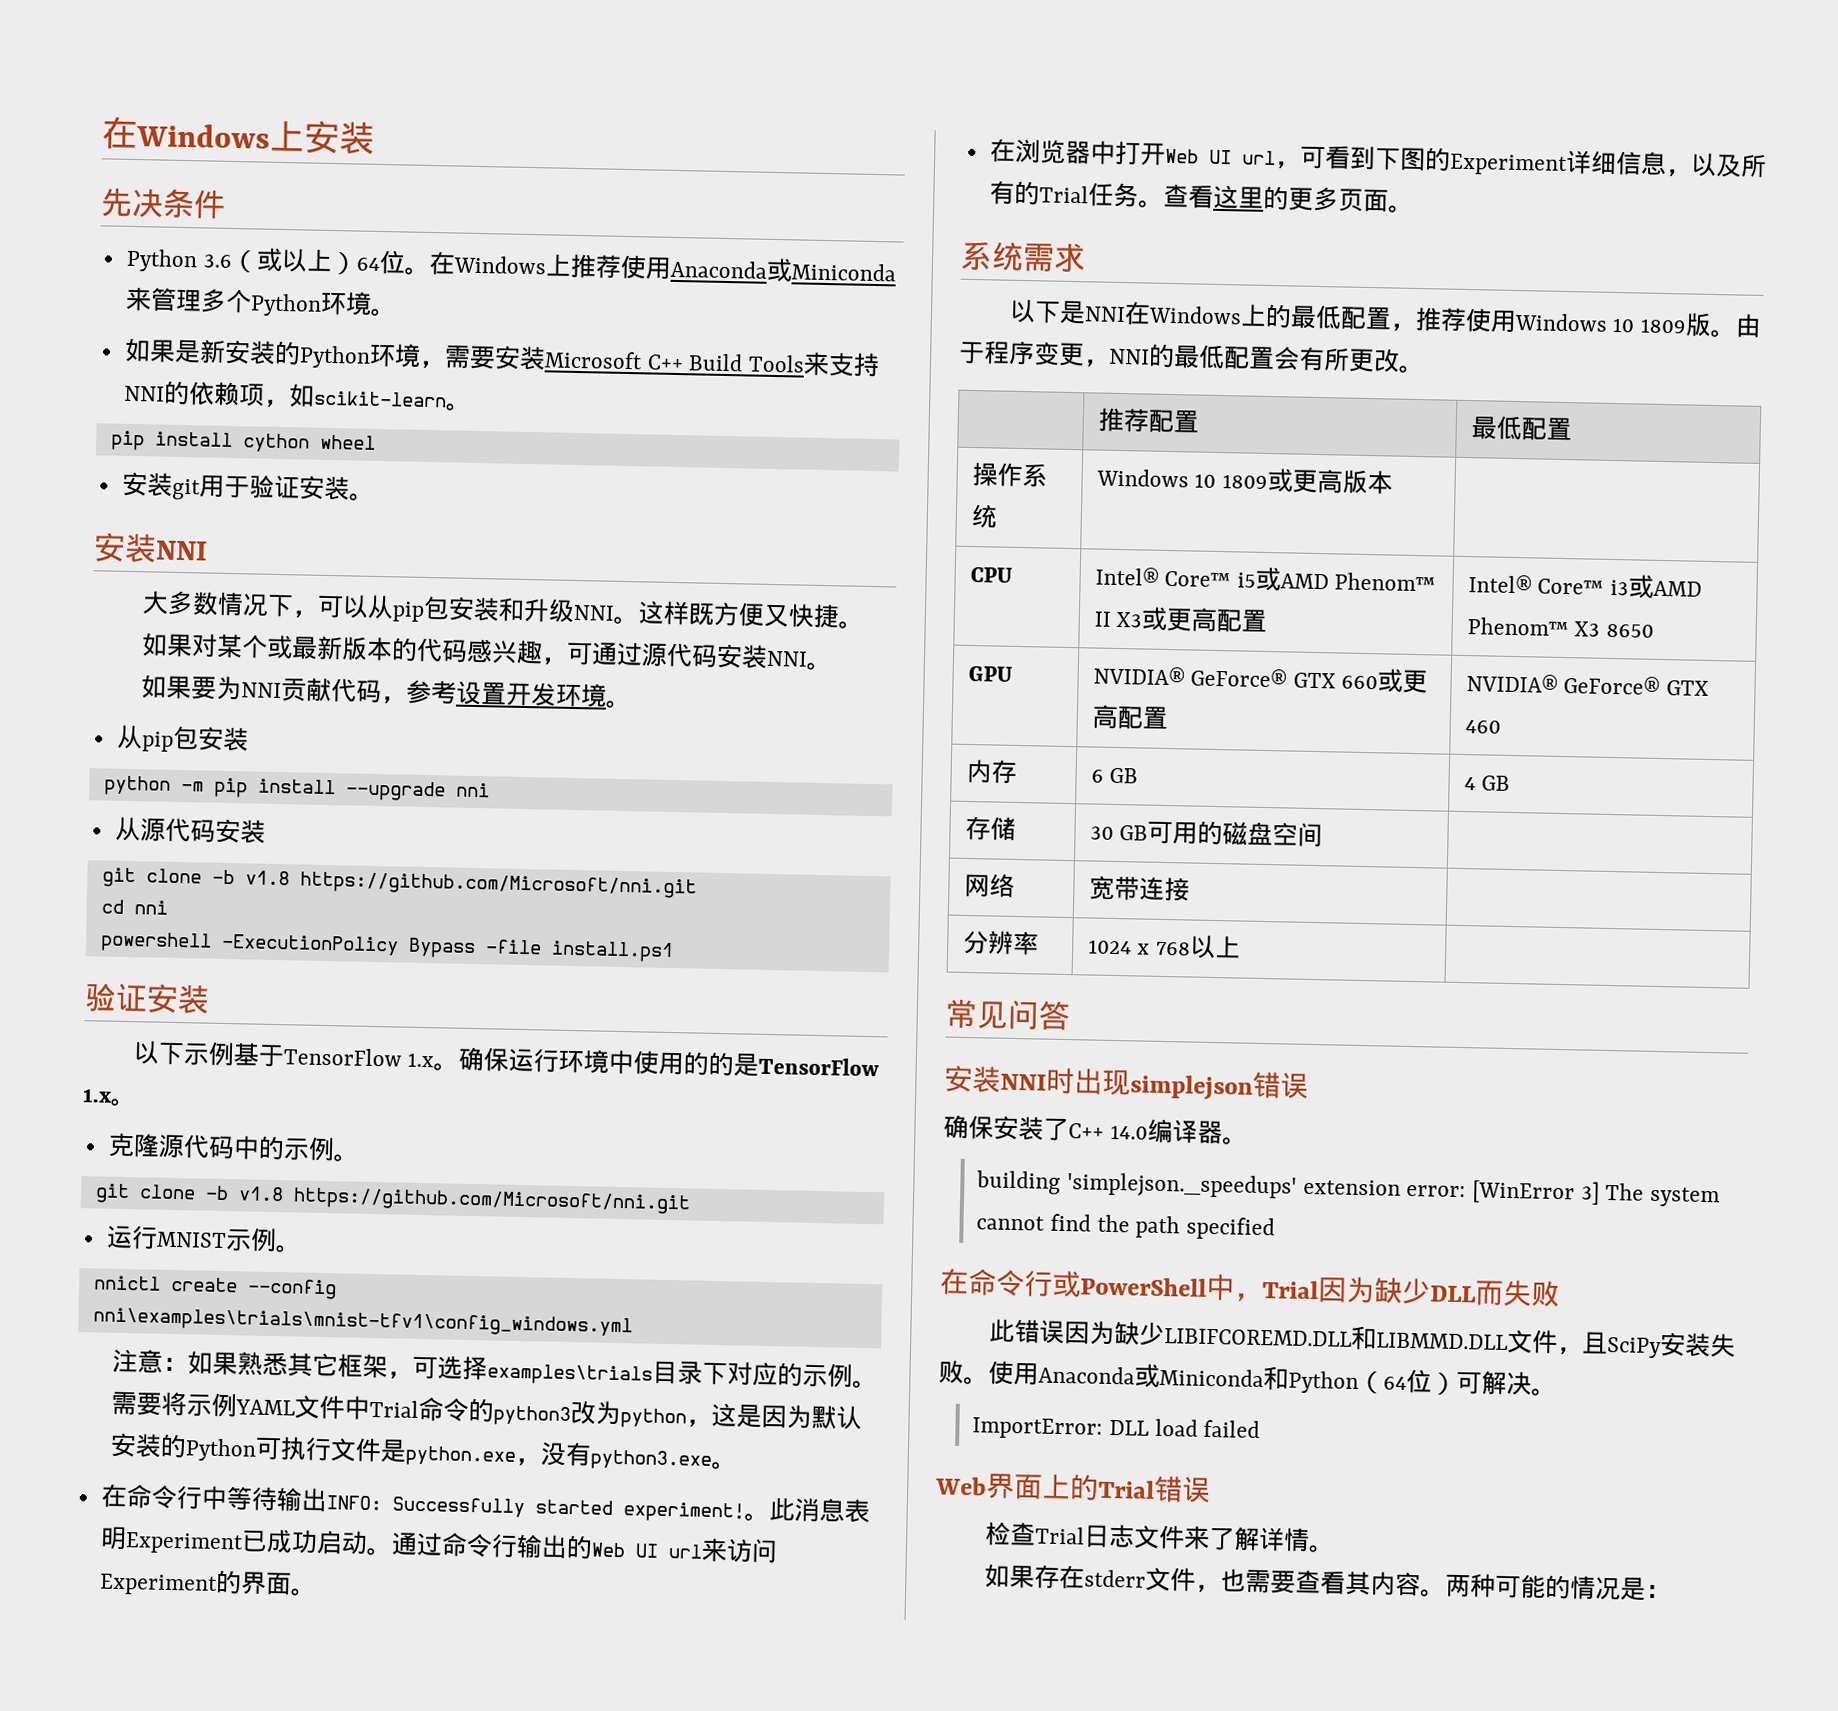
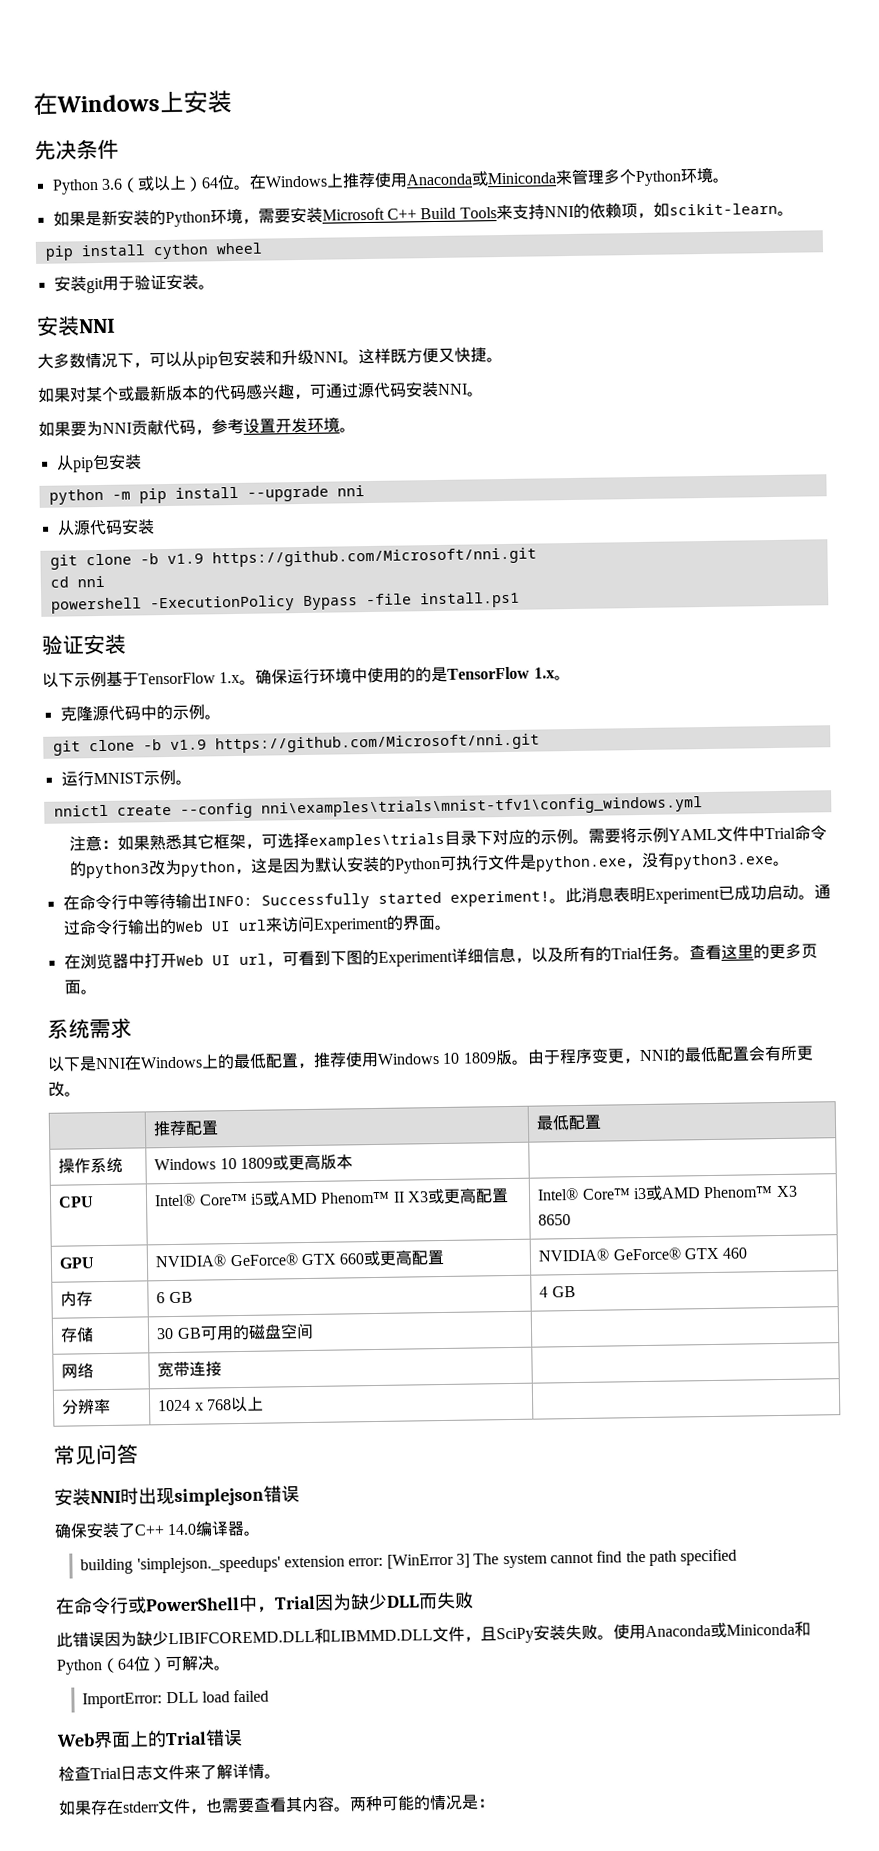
  从源代码安装
- git clone -b v1.8 https://github.com/Microsoft/nni.git
+ git clone -b v1.9 https://github.com/Microsoft/nni.git
  克隆源代码中的示例。
- git clone -b v1.8 https://github.com/Microsoft/nni.git
+ git clone -b v1.9 https://github.com/Microsoft/nni.git

